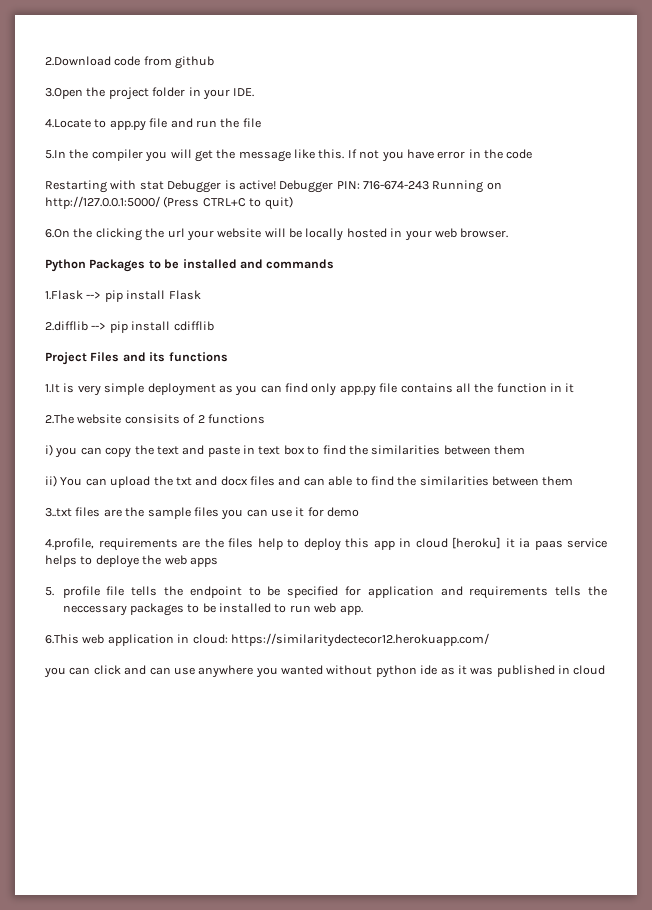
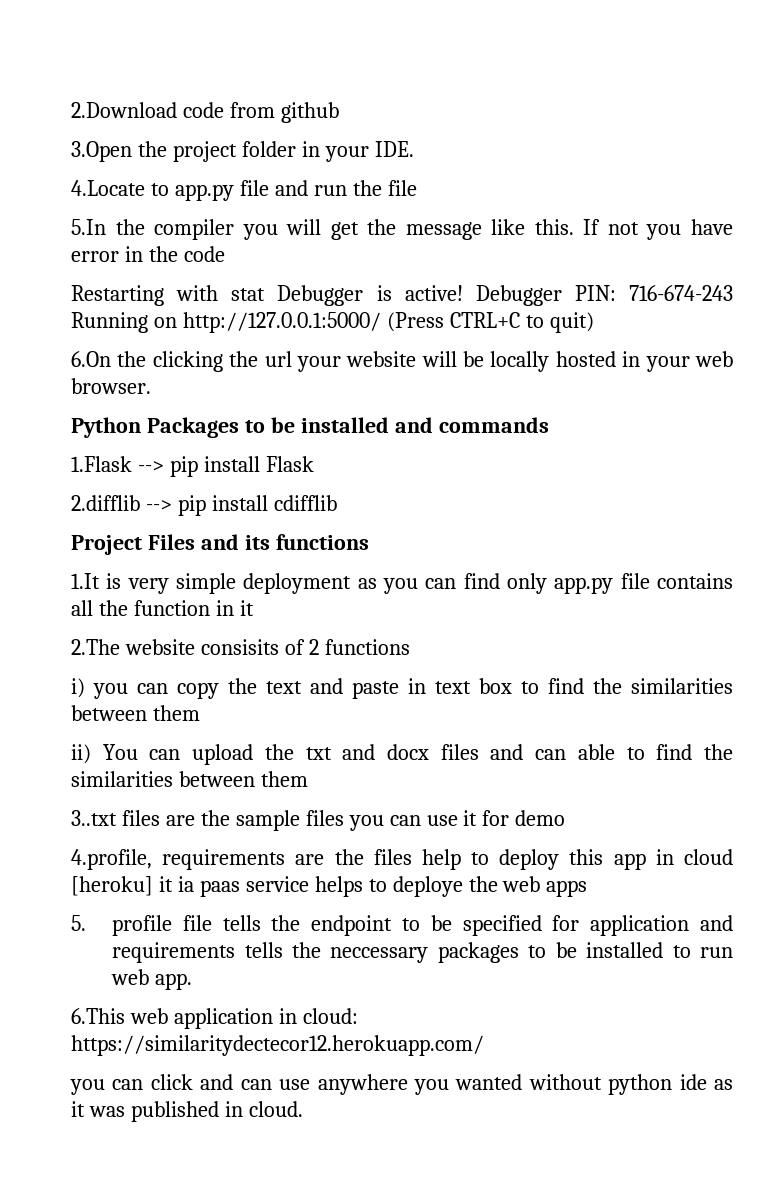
- you can click and can use anywhere you wanted without python ide as it was published in cloud
+ you can click and can use anywhere you wanted without python ide as it was published in cloud.

